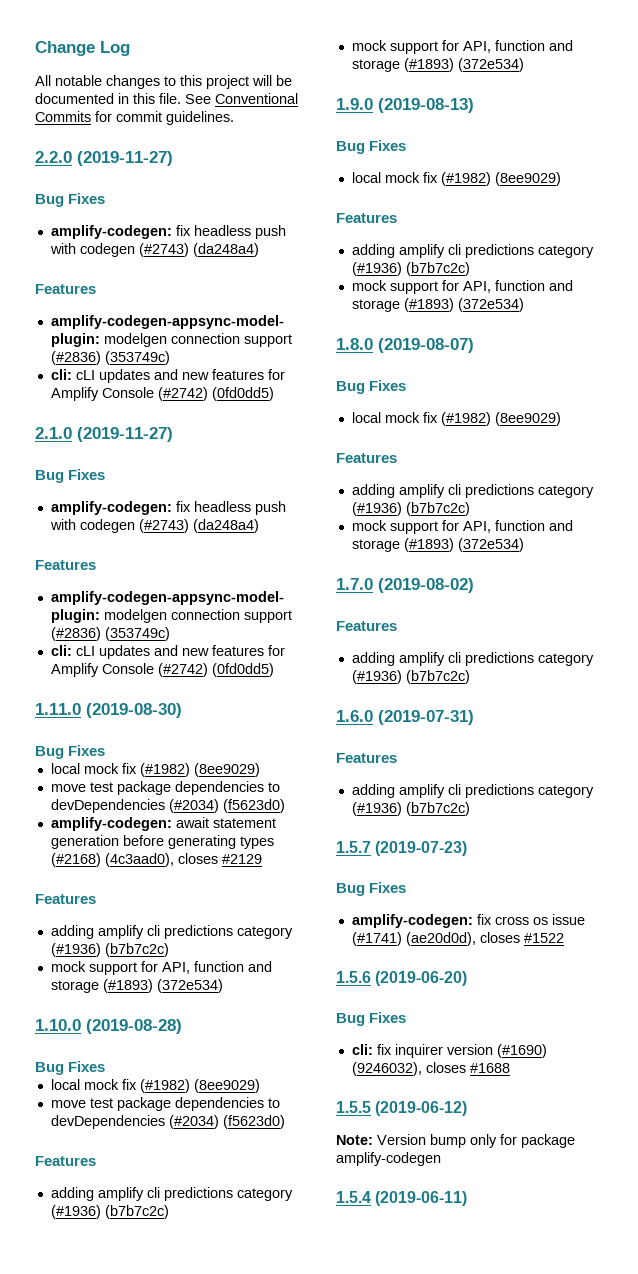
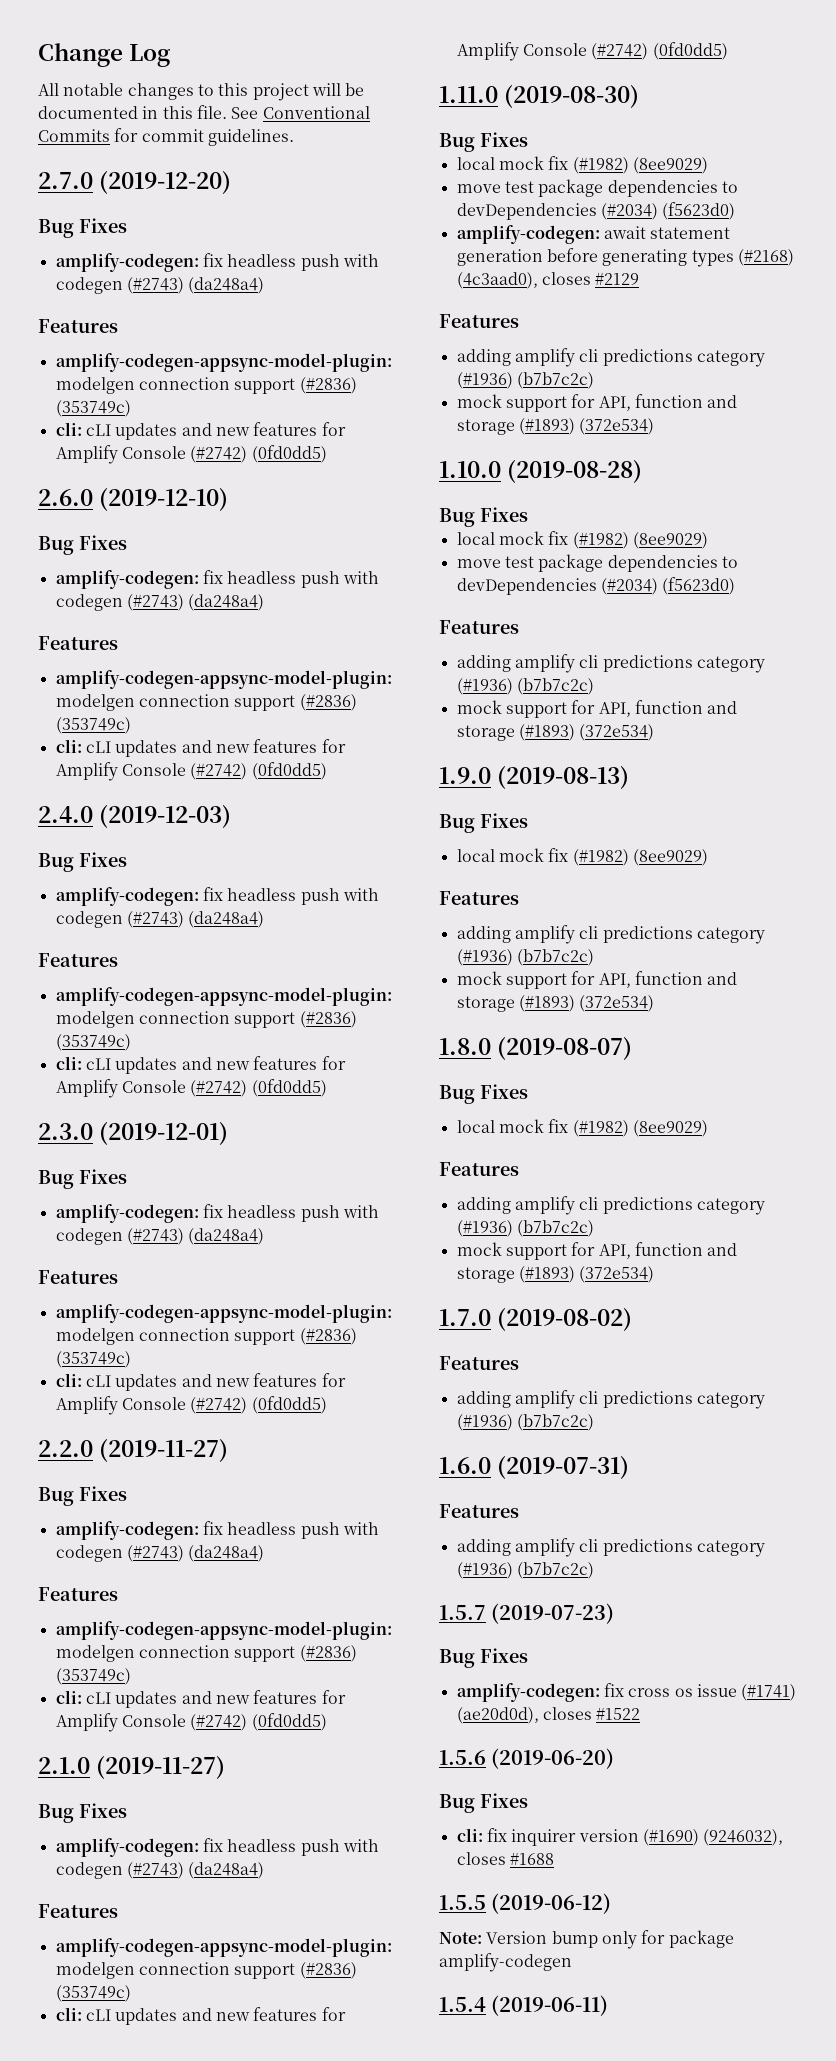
+ 2.7.0 (2019-12-20)
+ Bug Fixes
+ amplify-codegen: fix headless push with codegen (#2743) (da248a4)
+ Features
+ amplify-codegen-appsync-model-plugin: modelgen connection support (#2836) (353749c)
+ cli: cLI updates and new features for Amplify Console (#2742) (0fd0dd5)
+ 2.6.0 (2019-12-10)
+ Bug Fixes
+ amplify-codegen: fix headless push with codegen (#2743) (da248a4)
+ Features
+ amplify-codegen-appsync-model-plugin: modelgen connection support (#2836) (353749c)
+ cli: cLI updates and new features for Amplify Console (#2742) (0fd0dd5)
+ 2.4.0 (2019-12-03)
+ Bug Fixes
+ amplify-codegen: fix headless push with codegen (#2743) (da248a4)
+ Features
+ amplify-codegen-appsync-model-plugin: modelgen connection support (#2836) (353749c)
+ cli: cLI updates and new features for Amplify Console (#2742) (0fd0dd5)
+ 2.3.0 (2019-12-01)
+ Bug Fixes
+ amplify-codegen: fix headless push with codegen (#2743) (da248a4)
+ Features
+ amplify-codegen-appsync-model-plugin: modelgen connection support (#2836) (353749c)
+ cli: cLI updates and new features for Amplify Console (#2742) (0fd0dd5)

